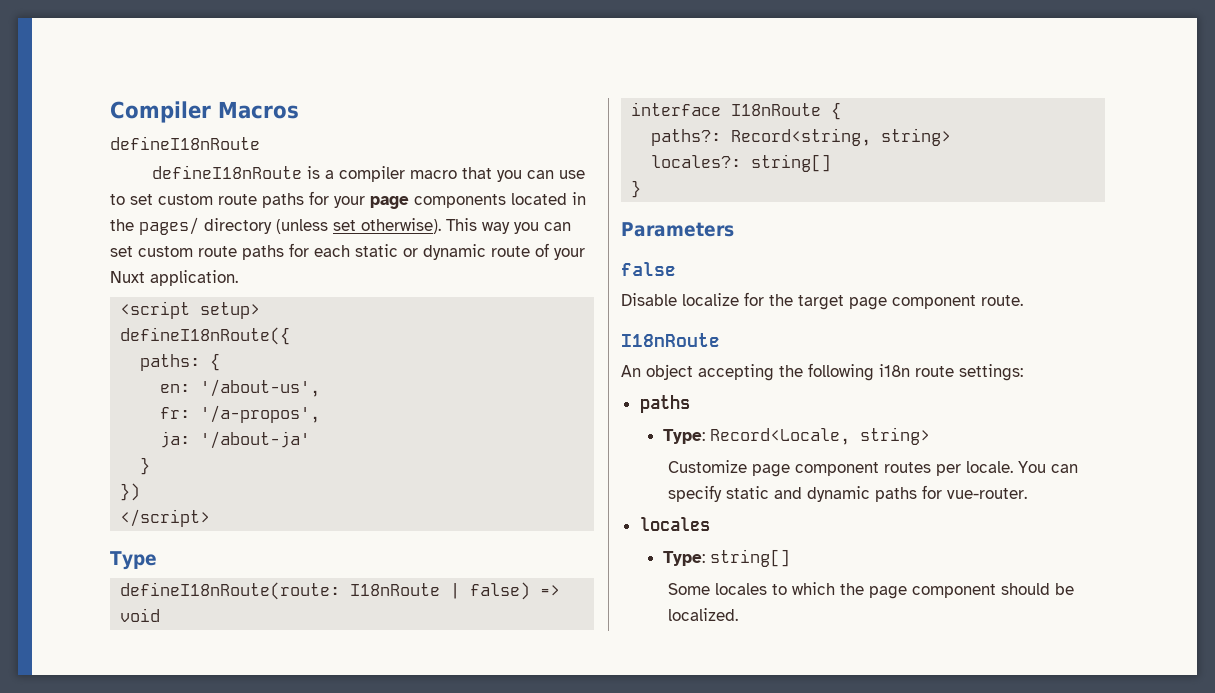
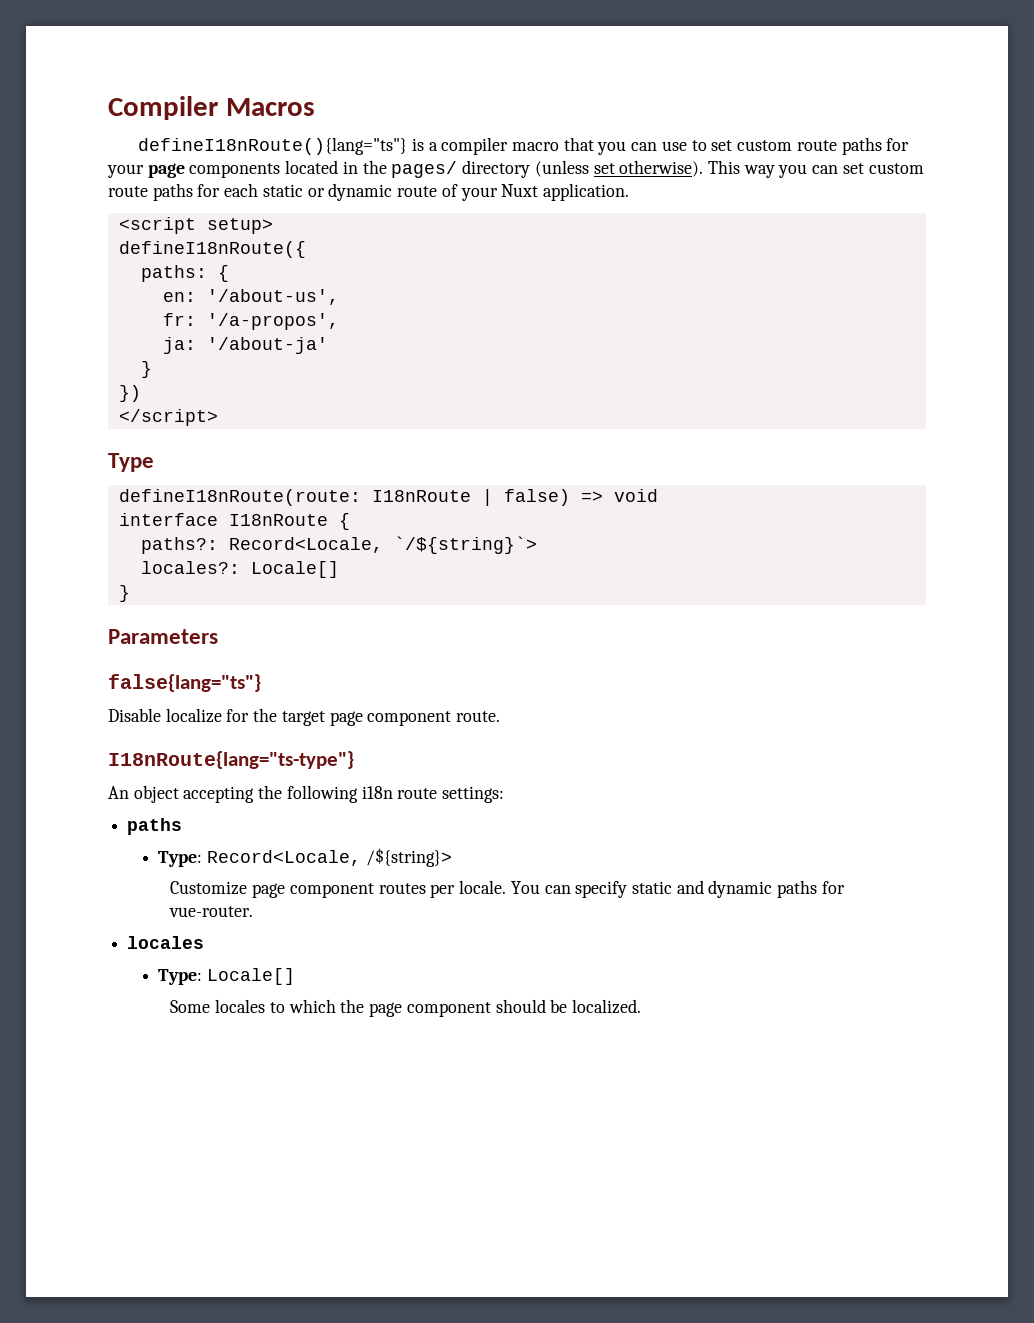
  Compiler Macros
- defineI18nRoute
- defineI18nRoute is a compiler macro that you can use to set custom route paths for your page components located in the pages/ directory (unless set otherwise).
+ defineI18nRoute(){lang="ts"} is a compiler macro that you can use to set custom route paths for your page components located in the pages/ directory (unless set otherwise).
- paths?: Record<string, string>
+ paths?: Record<Locale, `/${string}`>
- locales?: string[]
+ locales?: Locale[]
- false
+ false{lang="ts"}
  Disable localize for the target page component route.
- I18nRoute
+ I18nRoute{lang="ts-type"}
- Type: Record<Locale, string>
+ Type: Record<Locale, /${string}>
- Type: string[]
+ Type: Locale[]

